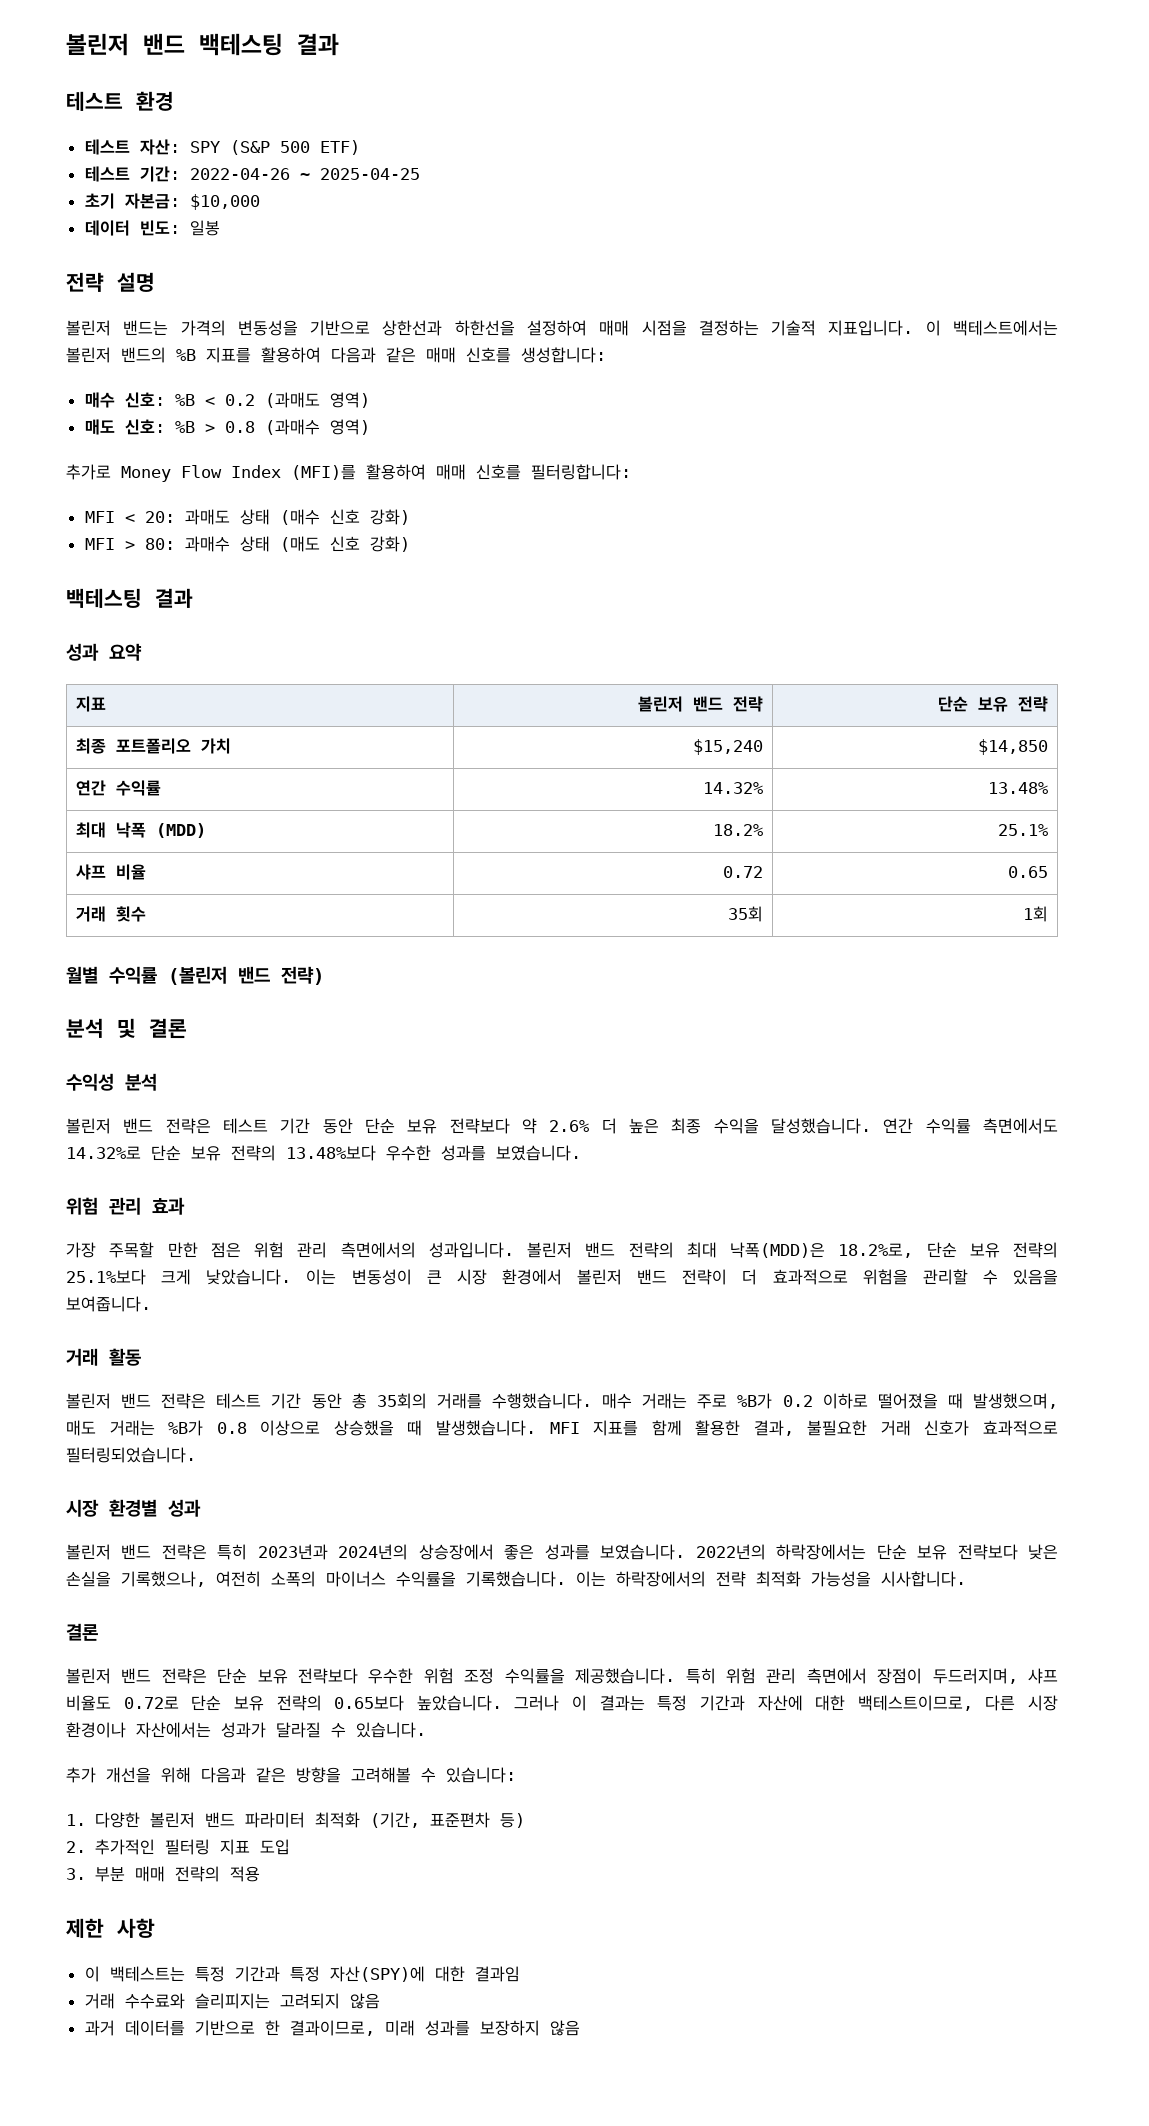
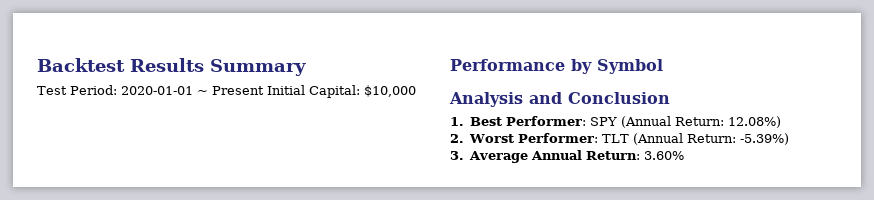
- 볼린저 밴드 백테스팅 결과
- 테스트 환경
- 테스트 자산: SPY (S&P 500 ETF)
- 테스트 기간: 2022-04-26 ~ 2025-04-25
- 초기 자본금: $10,000
- 데이터 빈도: 일봉
- 전략 설명
- 볼린저 밴드는 가격의 변동성을 기반으로 상한선과 하한선을 설정하여 매매 시점을 결정하는 기술적 지표입니다. 이 백테스트에서는 볼린저 밴드의 %B 지표를 활용하여 다음과 같은 매매 신호를 생성합니다:
- 매수 신호: %B < 0.2 (과매도 영역)
- 매도 신호: %B > 0.8 (과매수 영역)
- 추가로 Money Flow Index (MFI)를 활용하여 매매 신호를 필터링합니다:
- MFI < 20: 과매도 상태 (매수 신호 강화)
- MFI > 80: 과매수 상태 (매도 신호 강화)
- 백테스팅 결과
- 성과 요약
- 지표 | 볼린저 밴드 전략 | 단순 보유 전략
- 최종 포트폴리오 가치 | $15,240 | $14,850
- 연간 수익률 | 14.32% | 13.48%
- 최대 낙폭 (MDD) | 18.2% | 25.1%
- 샤프 비율 | 0.72 | 0.65
- 거래 횟수 | 35회 | 1회
- 월별 수익률 (볼린저 밴드 전략)
- 분석 및 결론
- 수익성 분석
- 볼린저 밴드 전략은 테스트 기간 동안 단순 보유 전략보다 약 2.6% 더 높은 최종 수익을 달성했습니다. 연간 수익률 측면에서도 14.32%로 단순 보유 전략의 13.48%보다 우수한 성과를 보였습니다.
- 위험 관리 효과
- 가장 주목할 만한 점은 위험 관리 측면에서의 성과입니다. 볼린저 밴드 전략의 최대 낙폭(MDD)은 18.2%로, 단순 보유 전략의 25.1%보다 크게 낮았습니다. 이는 변동성이 큰 시장 환경에서 볼린저 밴드 전략이 더 효과적으로 위험을 관리할 수 있음을 보여줍니다.
- 거래 활동
- 볼린저 밴드 전략은 테스트 기간 동안 총 35회의 거래를 수행했습니다. 매수 거래는 주로 %B가 0.2 이하로 떨어졌을 때 발생했으며, 매도 거래는 %B가 0.8 이상으로 상승했을 때 발생했습니다. MFI 지표를 함께 활용한 결과, 불필요한 거래 신호가 효과적으로 필터링되었습니다.
- 시장 환경별 성과
- 볼린저 밴드 전략은 특히 2023년과 2024년의 상승장에서 좋은 성과를 보였습니다. 2022년의 하락장에서는 단순 보유 전략보다 낮은 손실을 기록했으나, 여전히 소폭의 마이너스 수익률을 기록했습니다. 이는 하락장에서의 전략 최적화 가능성을 시사합니다.
- 결론
- 볼린저 밴드 전략은 단순 보유 전략보다 우수한 위험 조정 수익률을 제공했습니다. 특히 위험 관리 측면에서 장점이 두드러지며, 샤프 비율도 0.72로 단순 보유 전략의 0.65보다 높았습니다. 그러나 이 결과는 특정 기간과 자산에 대한 백테스트이므로, 다른 시장 환경이나 자산에서는 성과가 달라질 수 있습니다.
- 추가 개선을 위해 다음과 같은 방향을 고려해볼 수 있습니다:
- 1. 다양한 볼린저 밴드 파라미터 최적화 (기간, 표준편차 등)
- 2. 추가적인 필터링 지표 도입
- 3. 부분 매매 전략의 적용
- 제한 사항
- 이 백테스트는 특정 기간과 특정 자산(SPY)에 대한 결과임
- 거래 수수료와 슬리피지는 고려되지 않음
- 과거 데이터를 기반으로 한 결과이므로, 미래 성과를 보장하지 않음
+ Backtest Results Summary
+ Test Period: 2020-01-01 ~ Present Initial Capital: $10,000
+ Performance by Symbol
+ Analysis and Conclusion
+ 1. Best Performer: SPY (Annual Return: 12.08%)
+ 2. Worst Performer: TLT (Annual Return: -5.39%)
+ 3. Average Annual Return: 3.60%

